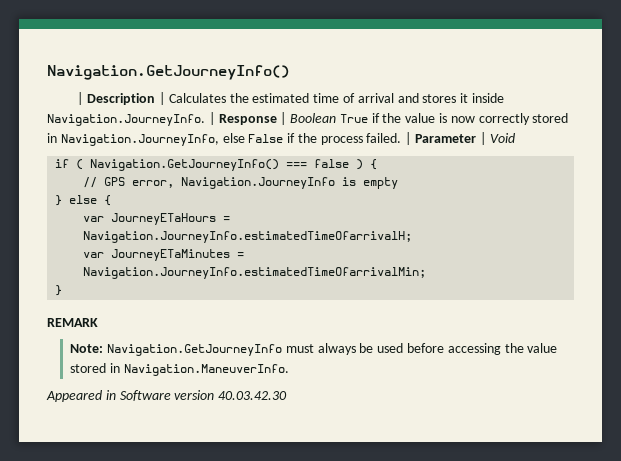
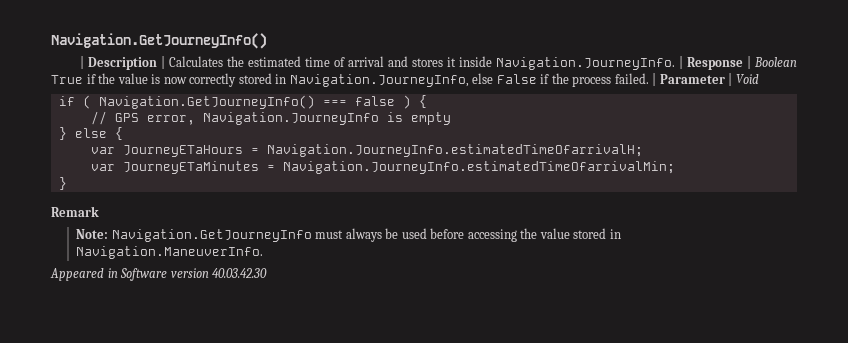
- REMARK
+ Remark

